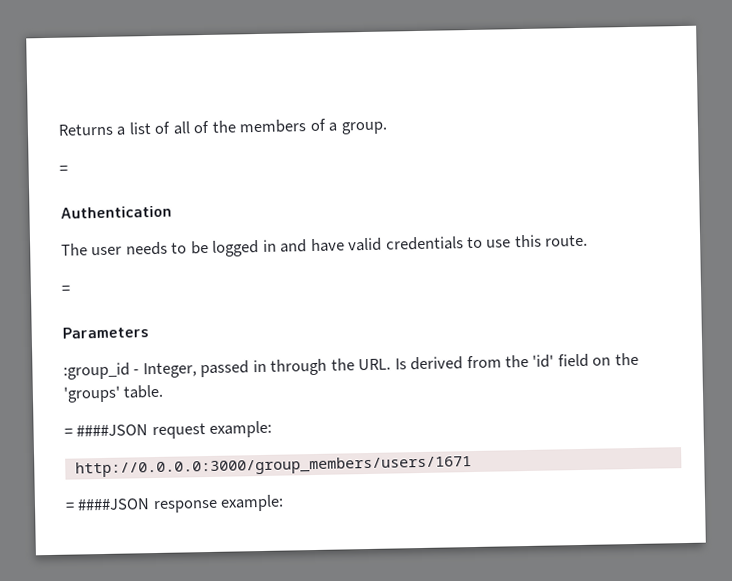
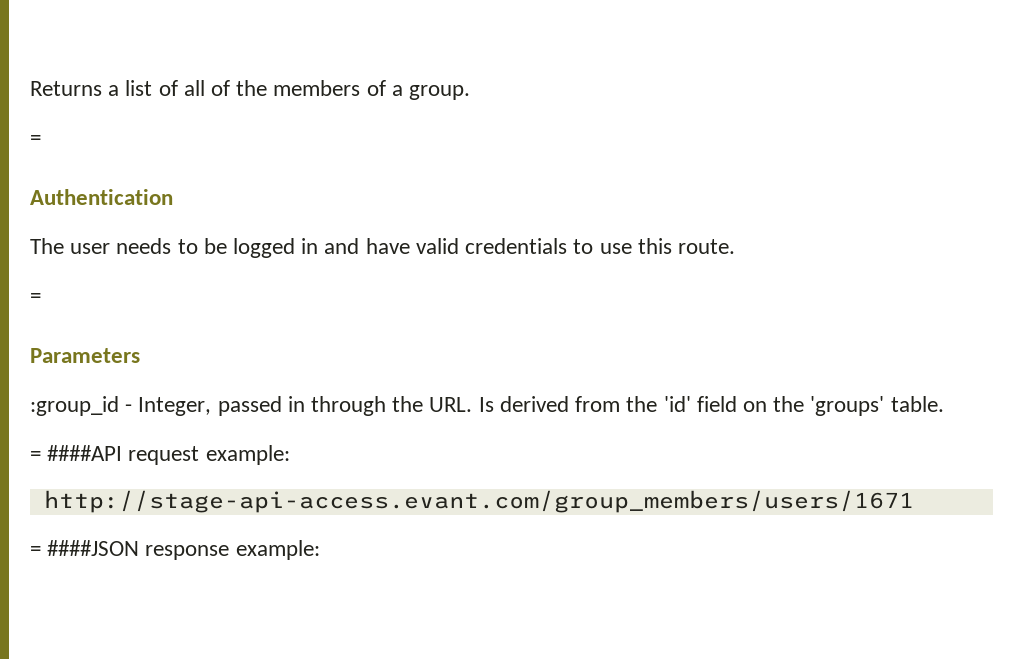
- = ####JSON request example:
+ = ####API request example:
- http://0.0.0.0:3000/group_members/users/1671
+ http://stage-api-access.evant.com/group_members/users/1671

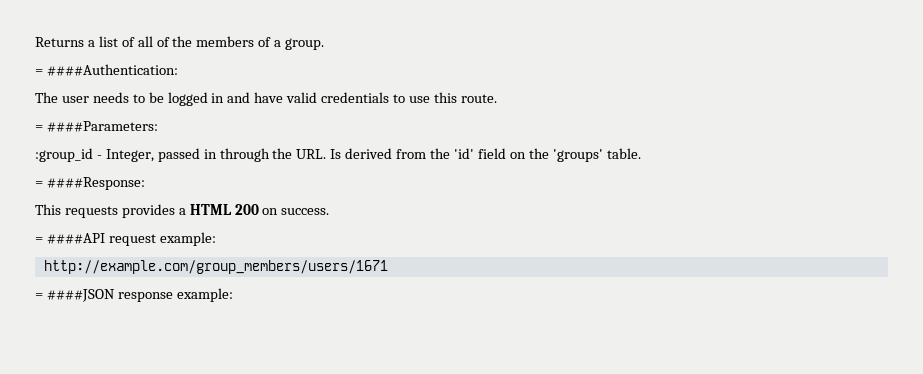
  Returns a list of all of the members of a group.
- =
- Authentication
+ = ####Authentication:
  The user needs to be logged in and have valid credentials to use this route.
- =
- Parameters
+ = ####Parameters:
+ = ####Response:
+ This requests provides a HTML 200 on success.
- http://stage-api-access.evant.com/group_members/users/1671
+ http://example.com/group_members/users/1671

